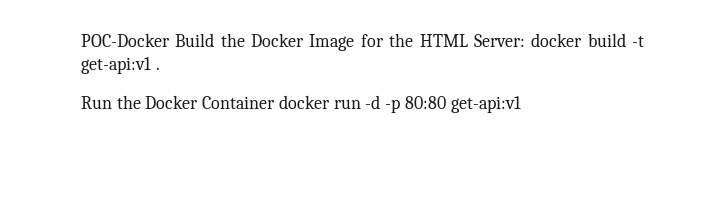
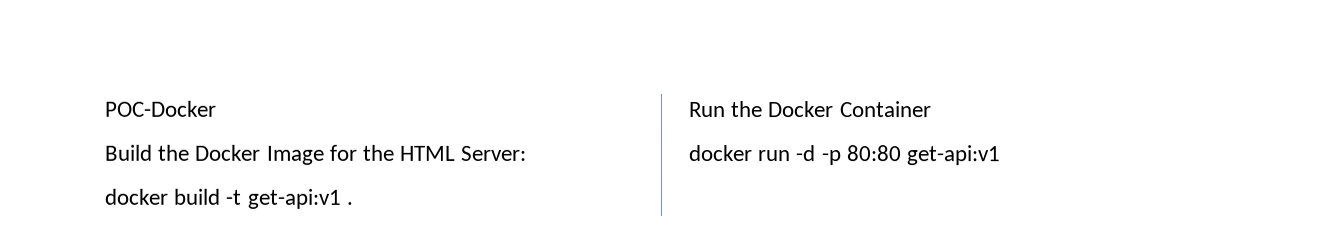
- POC-Docker Build the Docker Image for the HTML Server: docker build -t get-api:v1 .
+ POC-Docker
+ Build the Docker Image for the HTML Server:
+ docker build -t get-api:v1 .
- Run the Docker Container docker run -d -p 80:80 get-api:v1
+ Run the Docker Container
+ docker run -d -p 80:80 get-api:v1

